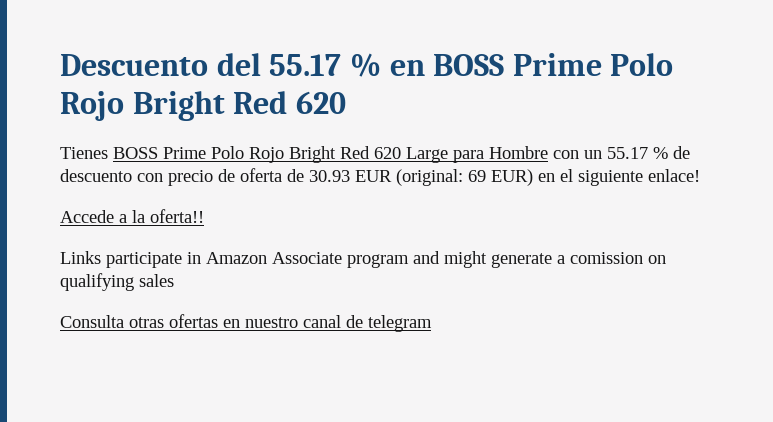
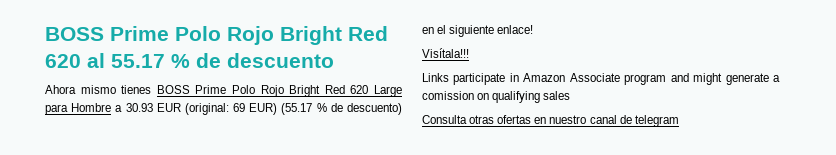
- Descuento del 55.17 % en BOSS Prime Polo Rojo Bright Red 620
- Tienes BOSS Prime Polo Rojo Bright Red 620 Large para Hombre con un 55.17 % de descuento con precio de oferta de 30.93 EUR (original: 69 EUR) en el siguiente enlace!
+ BOSS Prime Polo Rojo Bright Red 620 al 55.17 % de descuento
+ Ahora mismo tienes BOSS Prime Polo Rojo Bright Red 620 Large para Hombre a 30.93 EUR (original: 69 EUR) (55.17 % de descuento) en el siguiente enlace!
- Accede a la oferta!!
+ Visítala!!!

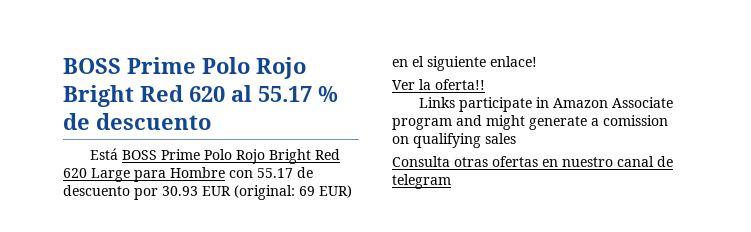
- Ahora mismo tienes BOSS Prime Polo Rojo Bright Red 620 Large para Hombre a 30.93 EUR (original: 69 EUR) (55.17 % de descuento) en el siguiente enlace!
+ Está BOSS Prime Polo Rojo Bright Red 620 Large para Hombre con 55.17 de descuento por 30.93 EUR (original: 69 EUR) en el siguiente enlace!
- Visítala!!!
+ Ver la oferta!!

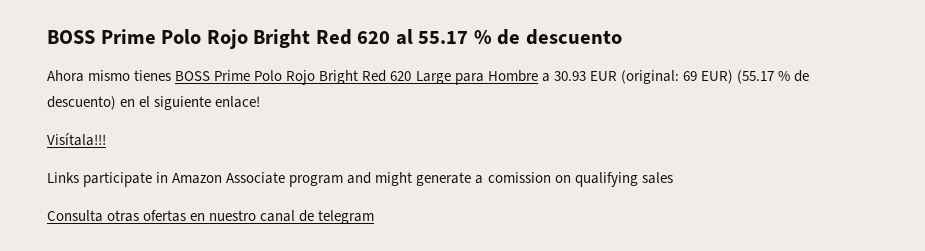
- Está BOSS Prime Polo Rojo Bright Red 620 Large para Hombre con 55.17 de descuento por 30.93 EUR (original: 69 EUR) en el siguiente enlace!
+ Ahora mismo tienes BOSS Prime Polo Rojo Bright Red 620 Large para Hombre a 30.93 EUR (original: 69 EUR) (55.17 % de descuento) en el siguiente enlace!
- Ver la oferta!!
+ Visítala!!!

